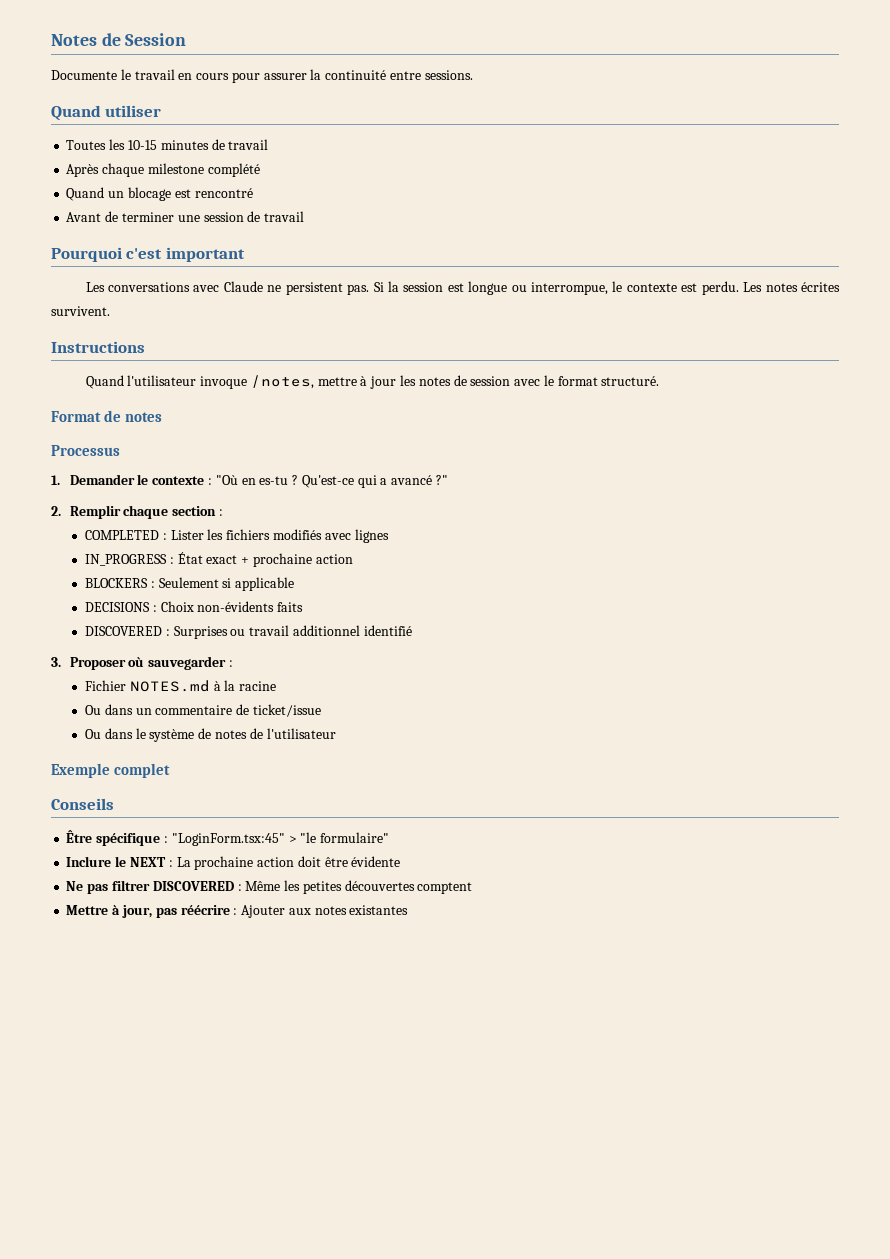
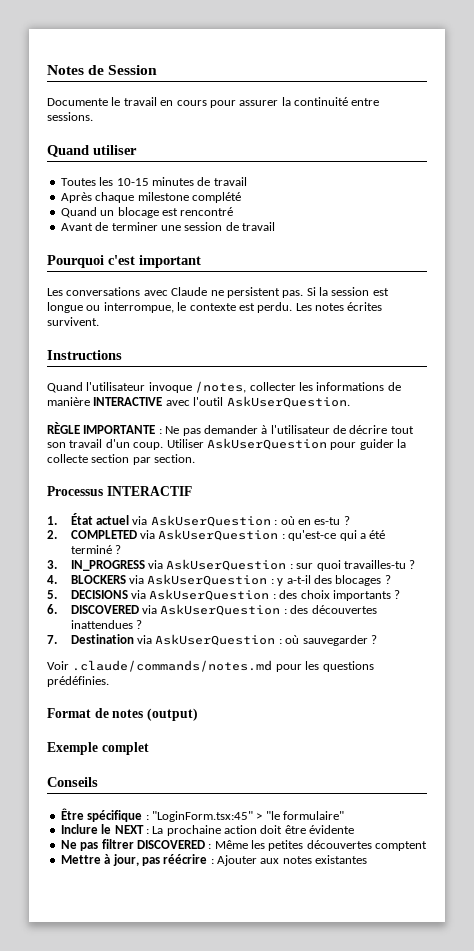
- Quand l'utilisateur invoque /notes, mettre à jour les notes de session avec le format structuré.
- Format de notes
- Processus
- 1. Demander le contexte : "Où en es-tu ? Qu'est-ce qui a avancé ?"
- 2. Remplir chaque section :
- COMPLETED : Lister les fichiers modifiés avec lignes
- IN_PROGRESS : État exact + prochaine action
- BLOCKERS : Seulement si applicable
- DECISIONS : Choix non-évidents faits
- DISCOVERED : Surprises ou travail additionnel identifié
- 3. Proposer où sauvegarder :
- Fichier NOTES.md à la racine
- Ou dans un commentaire de ticket/issue
- Ou dans le système de notes de l'utilisateur
+ Quand l'utilisateur invoque /notes, collecter les informations de manière INTERACTIVE avec l'outil AskUserQuestion.
+ RÈGLE IMPORTANTE : Ne pas demander à l'utilisateur de décrire tout son travail d'un coup. Utiliser AskUserQuestion pour guider la collecte section par section.
+ Processus INTERACTIF
+ 1. État actuel via AskUserQuestion : où en es-tu ?
+ 2. COMPLETED via AskUserQuestion : qu'est-ce qui a été terminé ?
+ 3. IN_PROGRESS via AskUserQuestion : sur quoi travailles-tu ?
+ 4. BLOCKERS via AskUserQuestion : y a-t-il des blocages ?
+ 5. DECISIONS via AskUserQuestion : des choix importants ?
+ 6. DISCOVERED via AskUserQuestion : des découvertes inattendues ?
+ 7. Destination via AskUserQuestion : où sauvegarder ?
+ Voir .claude/commands/notes.md pour les questions prédéfinies.
+ Format de notes (output)

